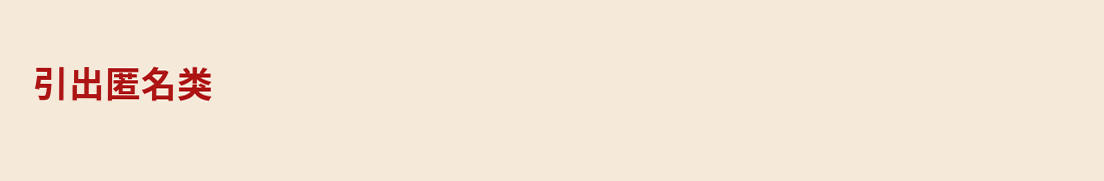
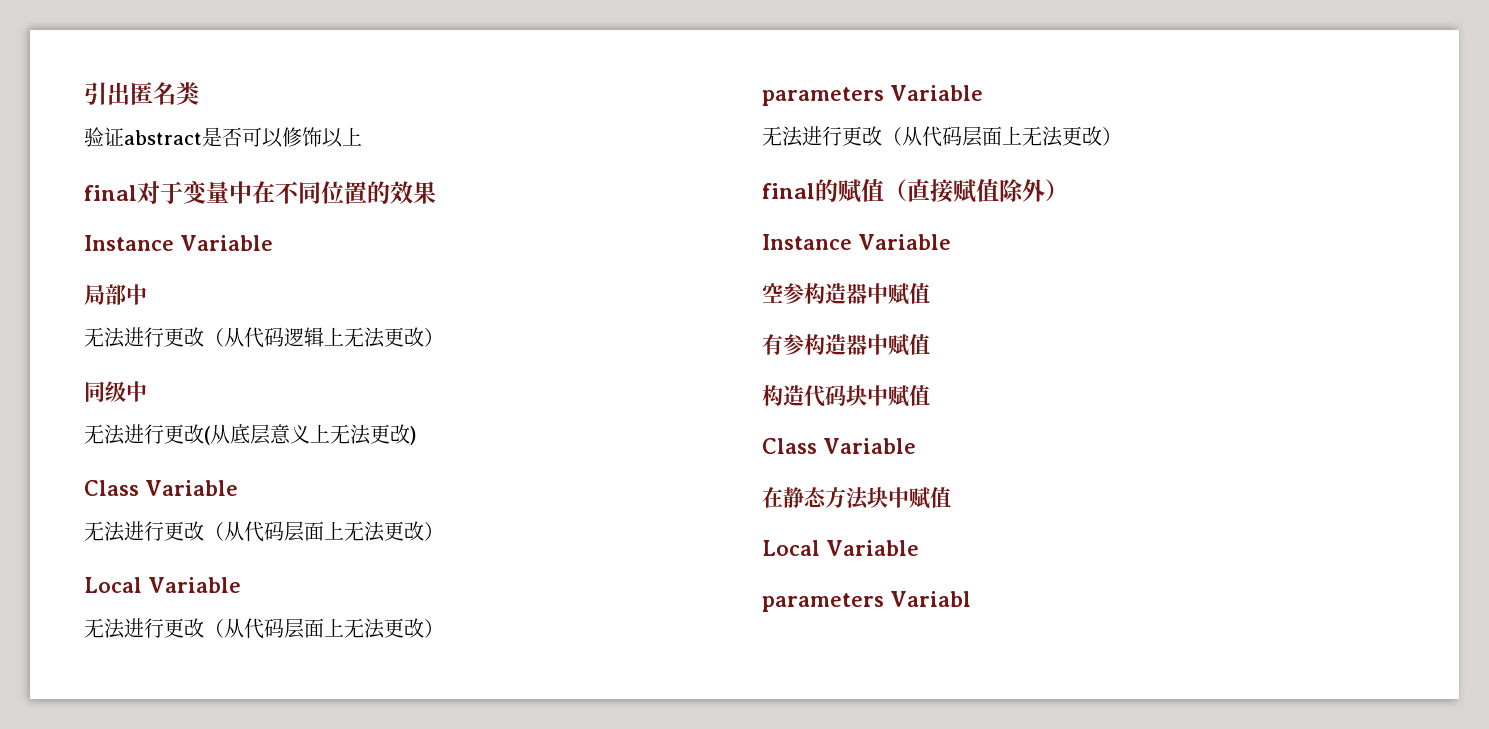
+ 验证abstract是否可以修饰以上
+ final对于变量中在不同位置的效果
+ Instance Variable
+ 局部中
+ 无法进行更改（从代码逻辑上无法更改）
+ 同级中
+ 无法进行更改(从底层意义上无法更改)
+ Class Variable
+ 无法进行更改（从代码层面上无法更改）
+ Local Variable
+ 无法进行更改（从代码层面上无法更改）
+ parameters Variable
+ 无法进行更改（从代码层面上无法更改）
+ final的赋值（直接赋值除外）
+ Instance Variable
+ 空参构造器中赋值
+ 有参构造器中赋值
+ 构造代码块中赋值
+ Class Variable
+ 在静态方法块中赋值
+ Local Variable
+ parameters Variabl

